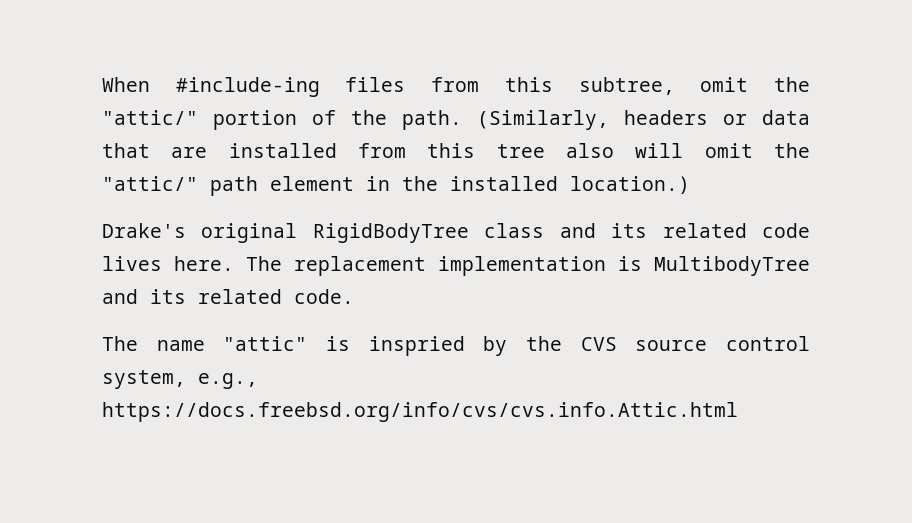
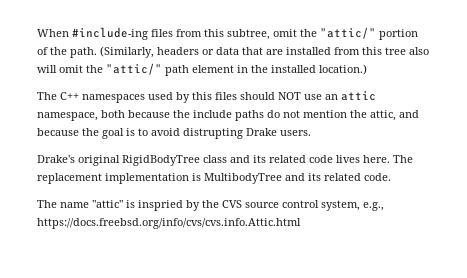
+ The C++ namespaces used by this files should NOT use an attic namespace, both because the include paths do not mention the attic, and because the goal is to avoid distrupting Drake users.

